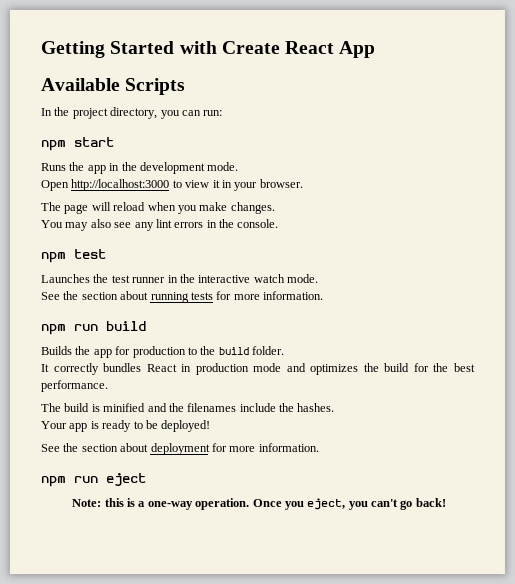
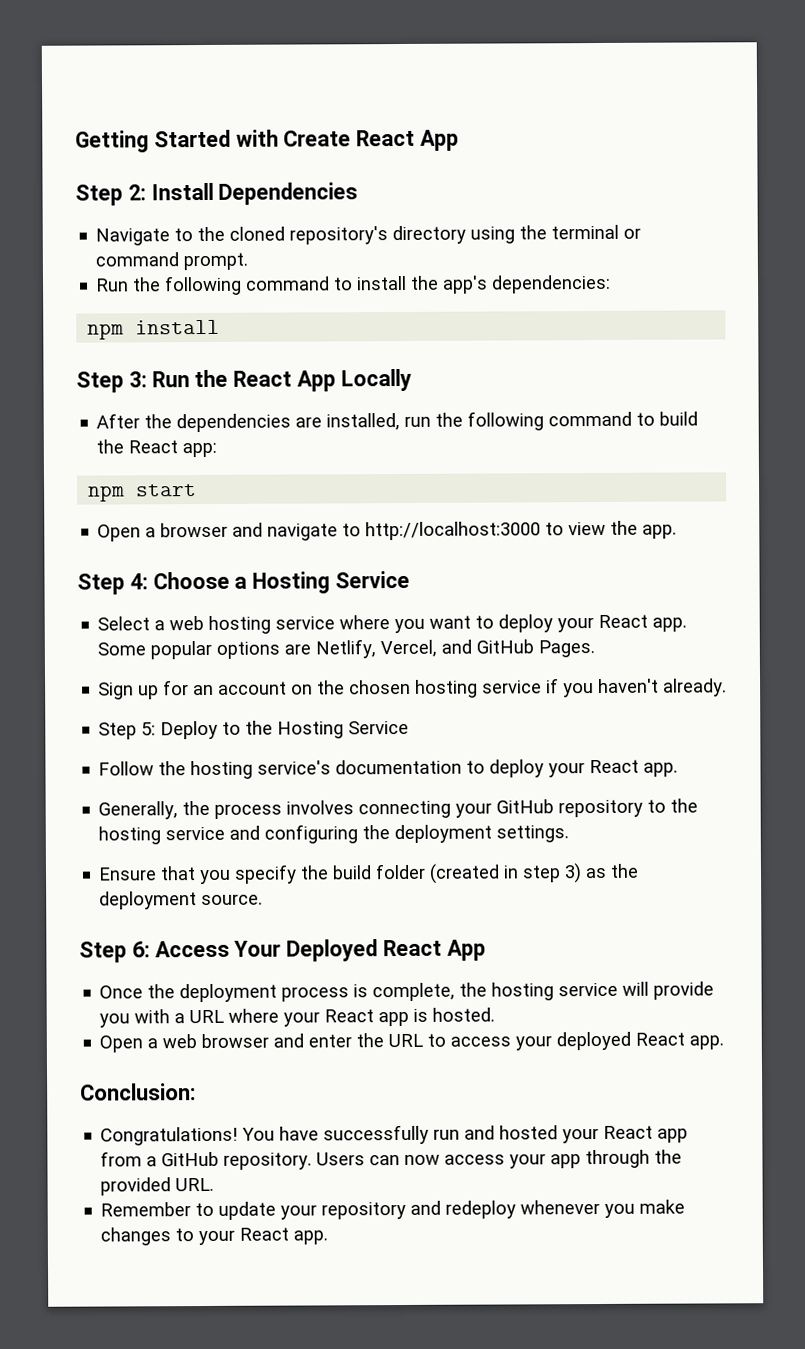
- Available Scripts
- In the project directory, you can run:
+ Step 2: Install Dependencies
+ Navigate to the cloned repository's directory using the terminal or command prompt.
+ Run the following command to install the app's dependencies:
+ npm install
+ Step 3: Run the React App Locally
+ After the dependencies are installed, run the following command to build the React app:
  npm start
- Runs the app in the development mode.
- Open http://localhost:3000 to view it in your browser.
- The page will reload when you make changes.
- You may also see any lint errors in the console.
- npm test
- Launches the test runner in the interactive watch mode.
- See the section about running tests for more information.
- npm run build
- Builds the app for production to the build folder.
- It correctly bundles React in production mode and optimizes the build for the best performance.
- The build is minified and the filenames include the hashes.
- Your app is ready to be deployed!
- See the section about deployment for more information.
- npm run eject
- Note: this is a one-way operation. Once you eject, you can't go back!
+ Open a browser and navigate to http://localhost:3000 to view the app.
+ Step 4: Choose a Hosting Service
+ Select a web hosting service where you want to deploy your React app. Some popular options are Netlify, Vercel, and GitHub Pages.
+ Sign up for an account on the chosen hosting service if you haven't already.
+ Step 5: Deploy to the Hosting Service
+ Follow the hosting service's documentation to deploy your React app.
+ Generally, the process involves connecting your GitHub repository to the hosting service and configuring the deployment settings.
+ Ensure that you specify the build folder (created in step 3) as the deployment source.
+ Step 6: Access Your Deployed React App
+ Once the deployment process is complete, the hosting service will provide you with a URL where your React app is hosted.
+ Open a web browser and enter the URL to access your deployed React app.
+ Conclusion:
+ Congratulations! You have successfully run and hosted your React app from a GitHub repository. Users can now access your app through the provided URL.
+ Remember to update your repository and redeploy whenever you make changes to your React app.

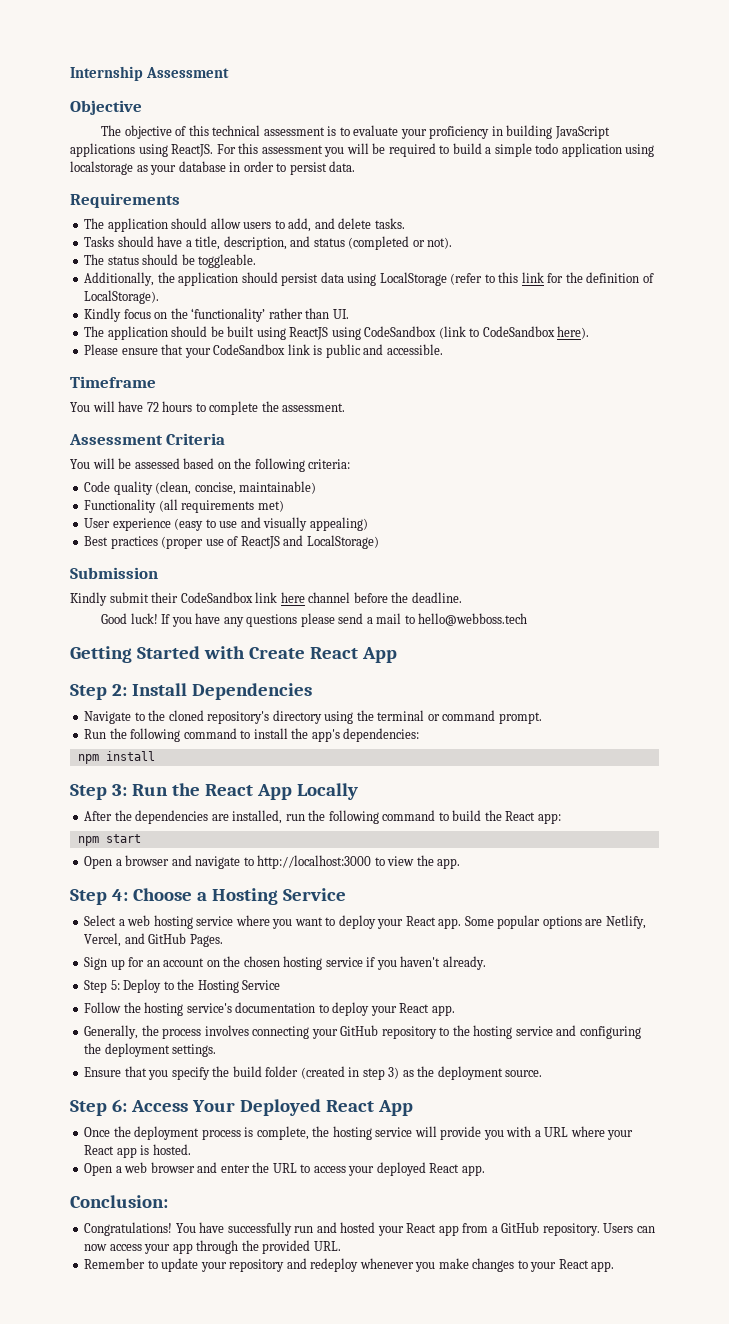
+ Internship Assessment
+ Objective
+ The objective of this technical assessment is to evaluate your proficiency in building JavaScript applications using ReactJS. For this assessment you will be required to build a simple todo application using localstorage as your database in order to persist data.
+ Requirements
+ The application should allow users to add, and delete tasks.
+ Tasks should have a title, description, and status (completed or not).
+ The status should be toggleable.
+ Additionally, the application should persist data using LocalStorage (refer to this link for the definition of LocalStorage).
+ Kindly focus on the ‘functionality’ rather than UI.
+ The application should be built using ReactJS using CodeSandbox (link to CodeSandbox here).
+ Please ensure that your CodeSandbox link is public and accessible.
+ Timeframe
+ You will have 72 hours to complete the assessment.
+ Assessment Criteria
+ You will be assessed based on the following criteria:
+ Code quality (clean, concise, maintainable)
+ Functionality (all requirements met)
+ User experience (easy to use and visually appealing)
+ Best practices (proper use of ReactJS and LocalStorage)
+ Submission
+ Kindly submit their CodeSandbox link here channel before the deadline.
+ Good luck! If you have any questions please send a mail to hello@webboss.tech

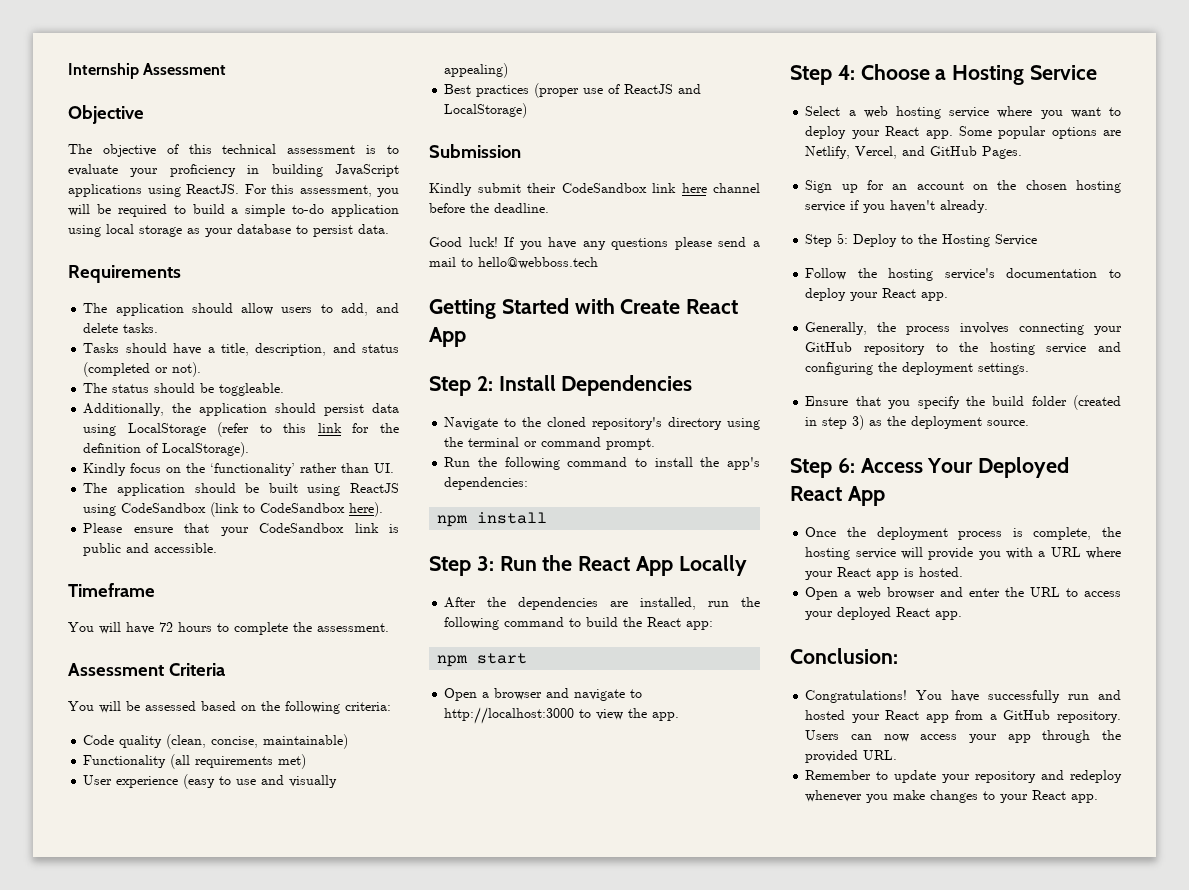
- For this assessment you will be required to build a simple todo application using localstorage as your database in order to persist data.
+ For this assessment, you will be required to build a simple to-do application using local storage as your database to persist data.

